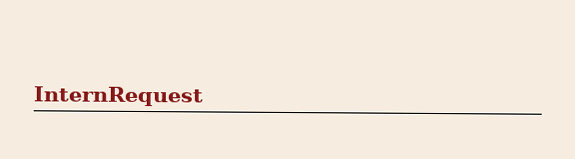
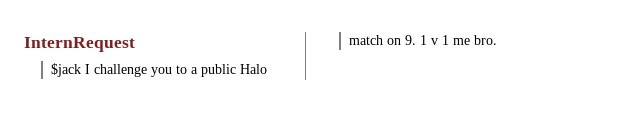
+ $jack I challenge you to a public Halo match on 9. 1 v 1 me bro.

